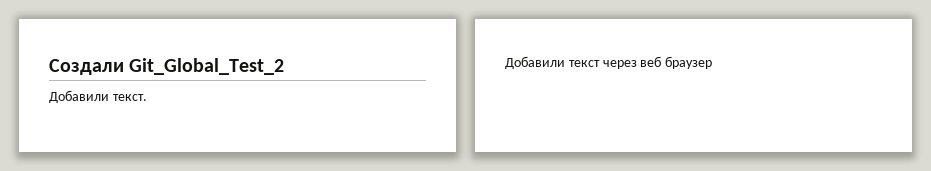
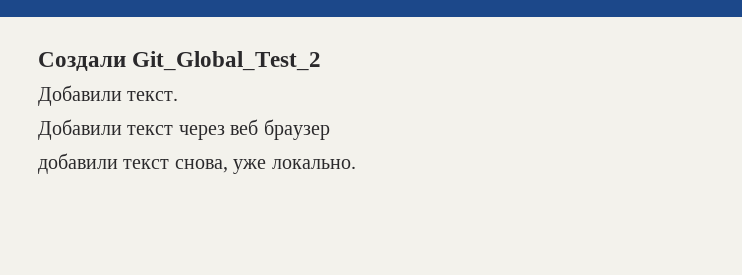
+ добавили текст снова, уже локально.

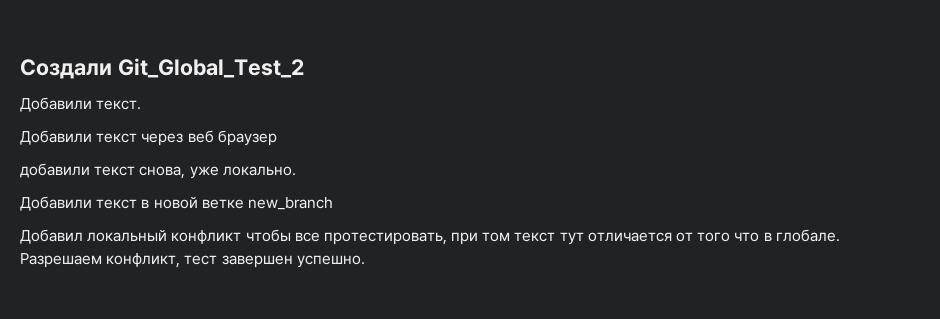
+ Добавили текст в новой ветке new_branch
+ Добавил локальный конфликт чтобы все протестировать, при том текст тут отличается от того что в глобале. Разрешаем конфликт, тест завершен успешно.

